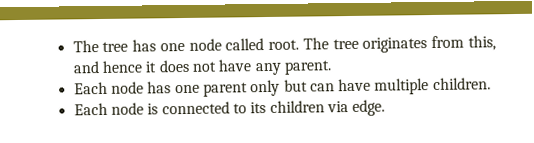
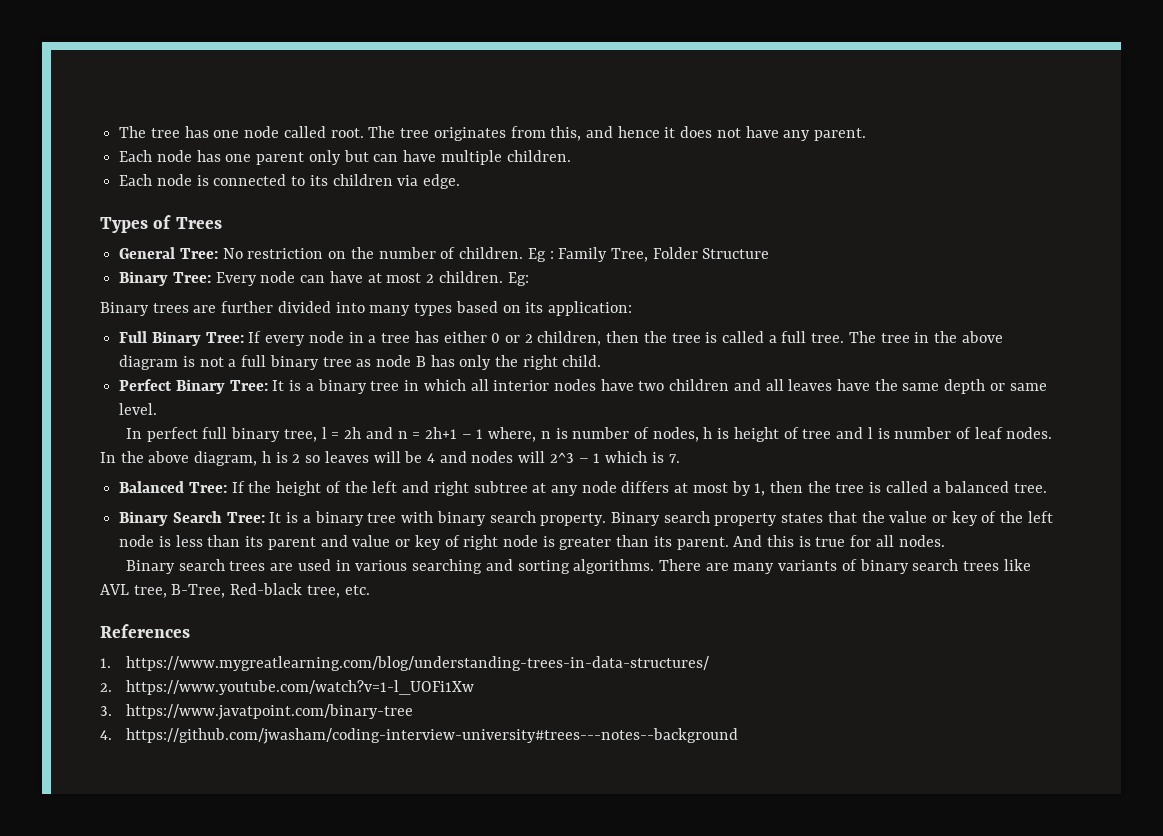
+ Types of Trees
+ General Tree: No restriction on the number of children. Eg : Family Tree, Folder Structure
+ Binary Tree: Every node can have at most 2 children. Eg:
+ Binary trees are further divided into many types based on its application:
+ Full Binary Tree: If every node in a tree has either 0 or 2 children, then the tree is called a full tree. The tree in the above diagram is not a full binary tree as node B has only the right child.
+ Perfect Binary Tree: It is a binary tree in which all interior nodes have two children and all leaves have the same depth or same level.
+ In perfect full binary tree, l = 2h and n = 2h+1 – 1 where, n is number of nodes, h is height of tree and l is number of leaf nodes. In the above diagram, h is 2 so leaves will be 4 and nodes will 2^3 – 1 which is 7.
+ Balanced Tree: If the height of the left and right subtree at any node differs at most by 1, then the tree is called a balanced tree.
+ Binary Search Tree: It is a binary tree with binary search property. Binary search property states that the value or key of the left node is less than its parent and value or key of right node is greater than its parent. And this is true for all nodes.
+ Binary search trees are used in various searching and sorting algorithms. There are many variants of binary search trees like AVL tree, B-Tree, Red-black tree, etc.
+ References
+ 1. https://www.mygreatlearning.com/blog/understanding-trees-in-data-structures/
+ 2. https://www.youtube.com/watch?v=1-l_UOFi1Xw
+ 3. https://www.javatpoint.com/binary-tree
+ 4. https://github.com/jwasham/coding-interview-university#trees---notes--background

